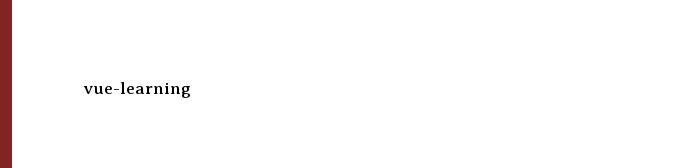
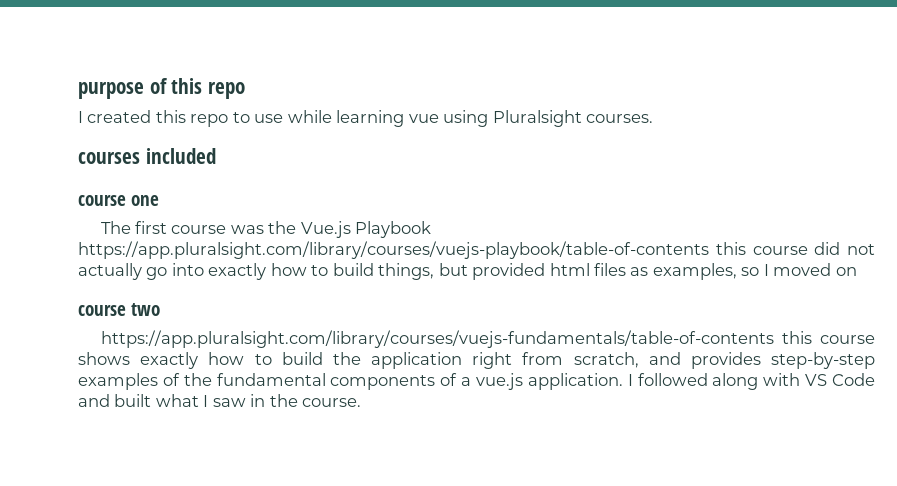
- vue-learning
+ purpose of this repo
+ I created this repo to use while learning vue using Pluralsight courses.
+ courses included
+ course one
+ The first course was the Vue.js Playbook https://app.pluralsight.com/library/courses/vuejs-playbook/table-of-contents this course did not actually go into exactly how to build things, but provided html files as examples, so I moved on
+ course two
+ https://app.pluralsight.com/library/courses/vuejs-fundamentals/table-of-contents this course shows exactly how to build the application right from scratch, and provides step-by-step examples of the fundamental components of a vue.js application. I followed along with VS Code and built what I saw in the course.

